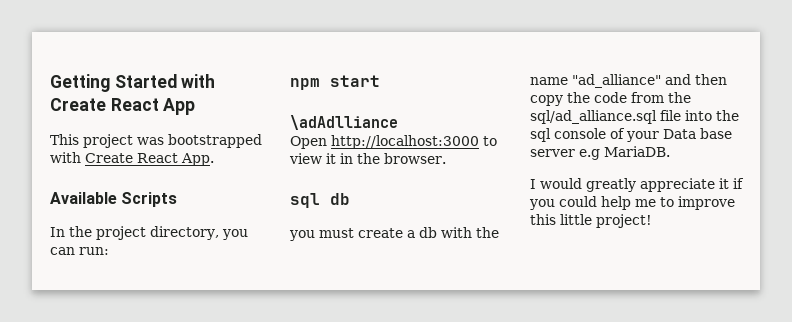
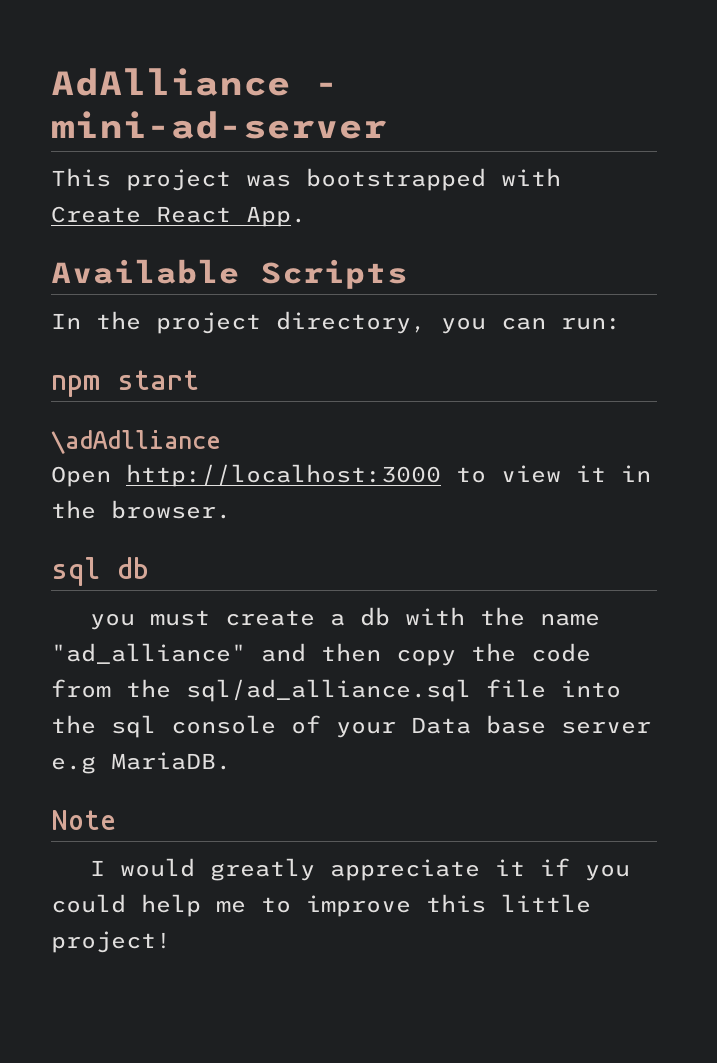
- Getting Started with Create React App
+ AdAlliance - mini-ad-server
+ Note

